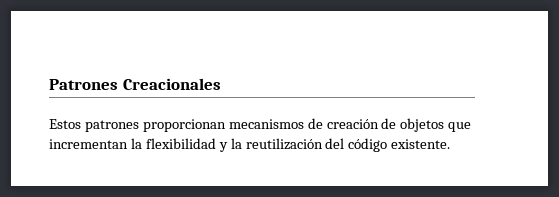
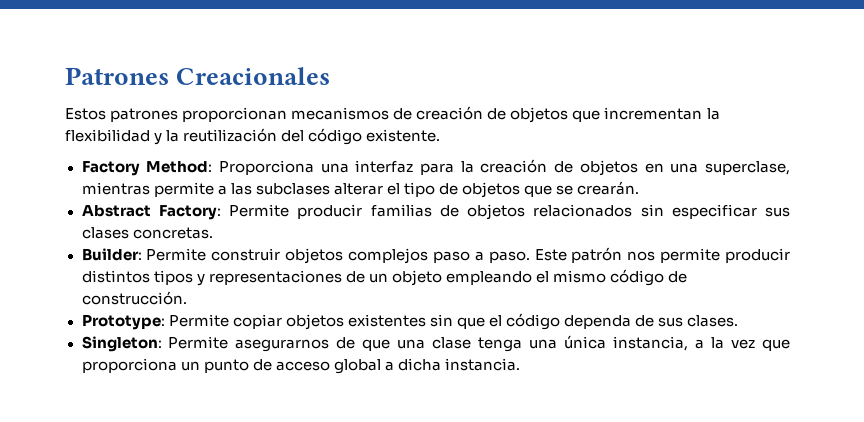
+ Factory Method: Proporciona una interfaz para la creación de objetos en una superclase, mientras permite a las subclases alterar el tipo de objetos que se crearán.
+ Abstract Factory: Permite producir familias de objetos relacionados sin especificar sus clases concretas.
+ Builder: Permite construir objetos complejos paso a paso. Este patrón nos permite producir distintos tipos y representaciones de un objeto empleando el mismo código de construcción.
+ Prototype: Permite copiar objetos existentes sin que el código dependa de sus clases.
+ Singleton: Permite asegurarnos de que una clase tenga una única instancia, a la vez que proporciona un punto de acceso global a dicha instancia.

